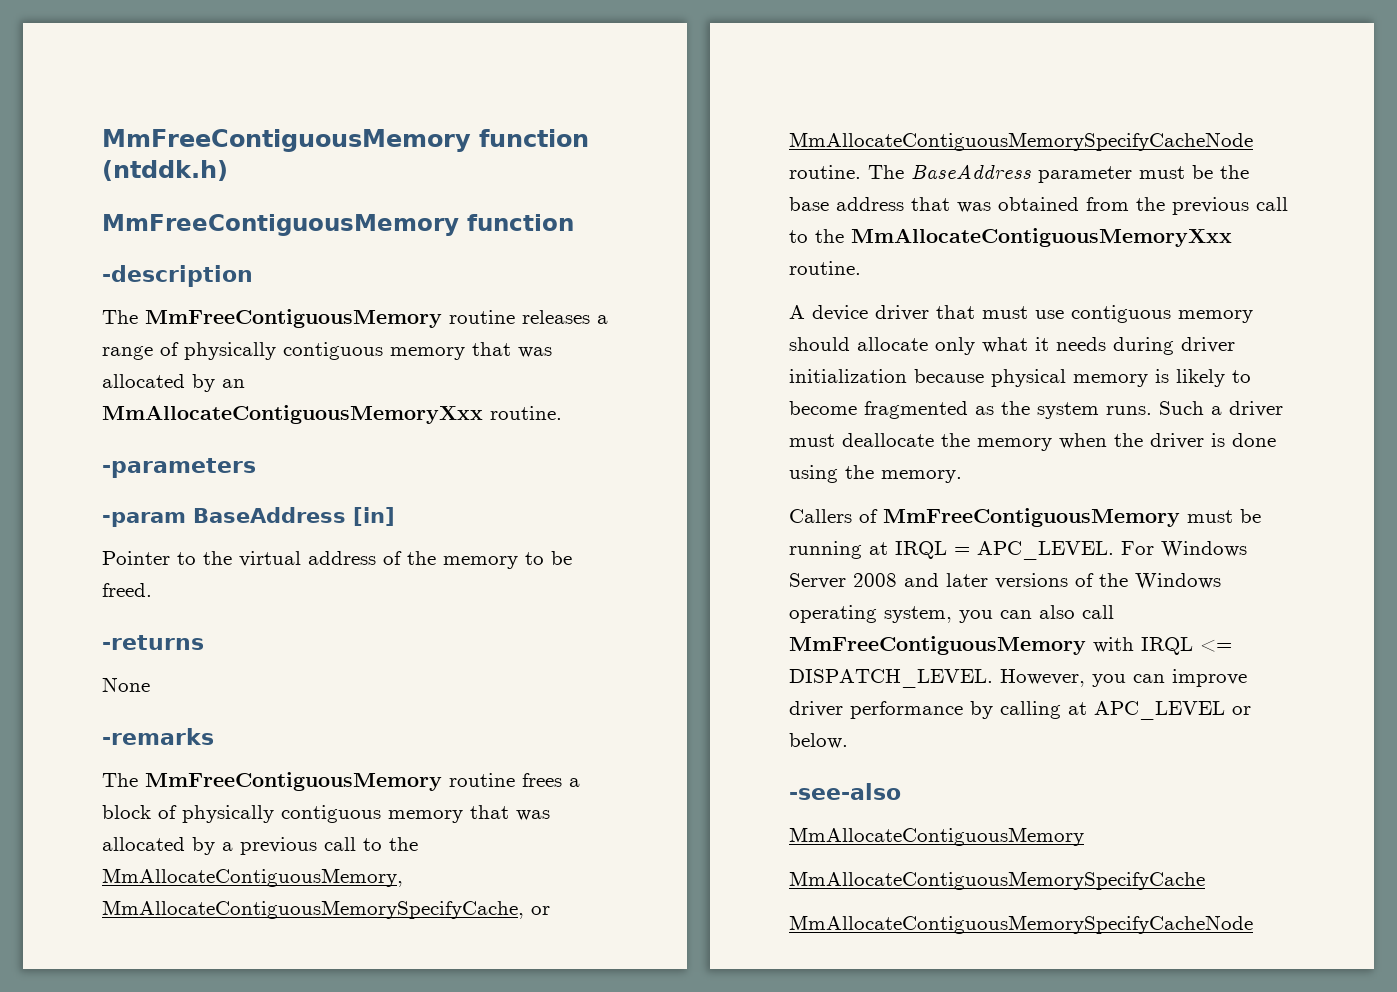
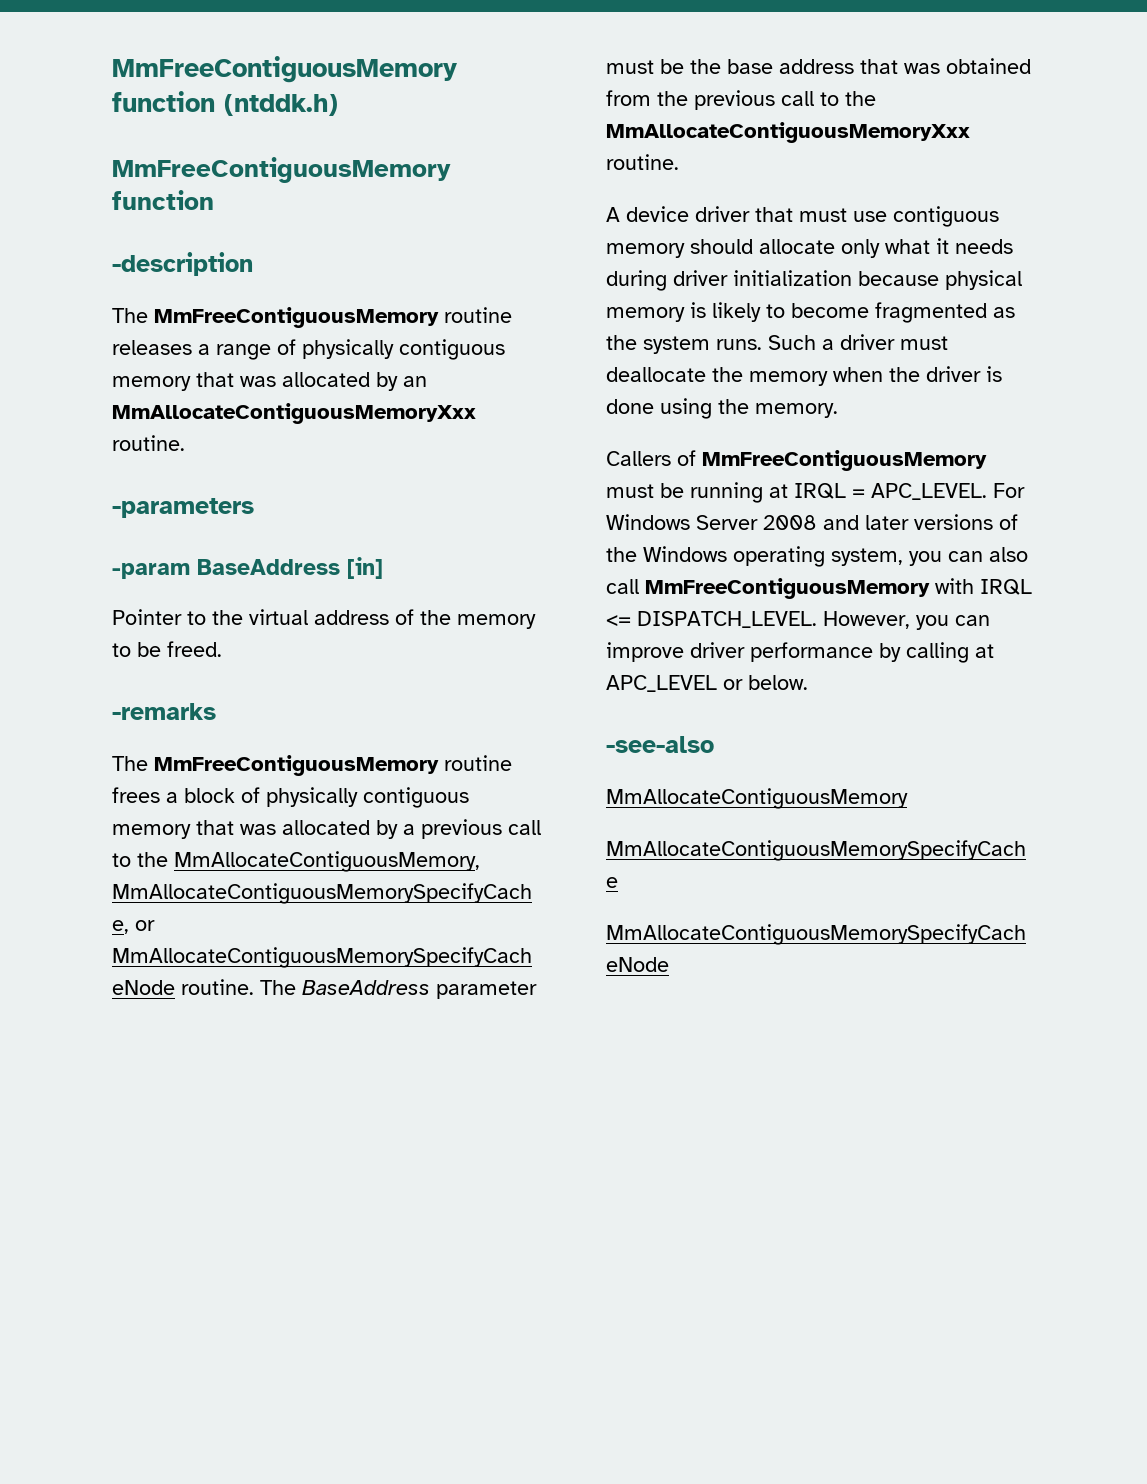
- -returns
- None

